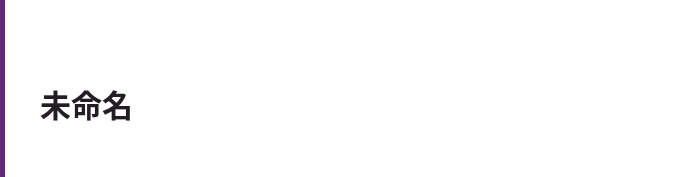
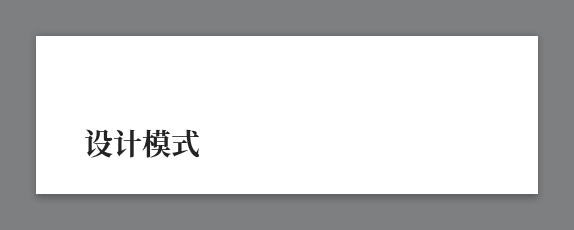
- 未命名
+ 设计模式

